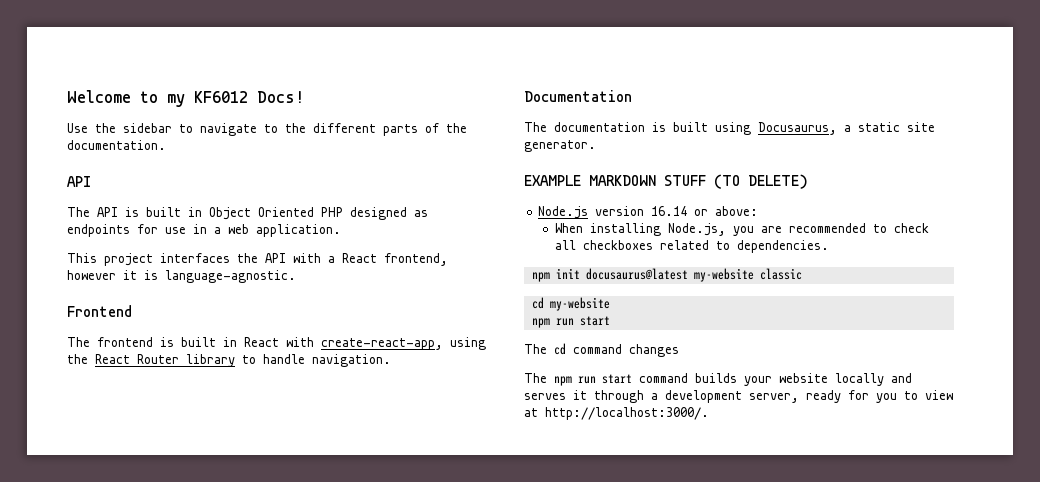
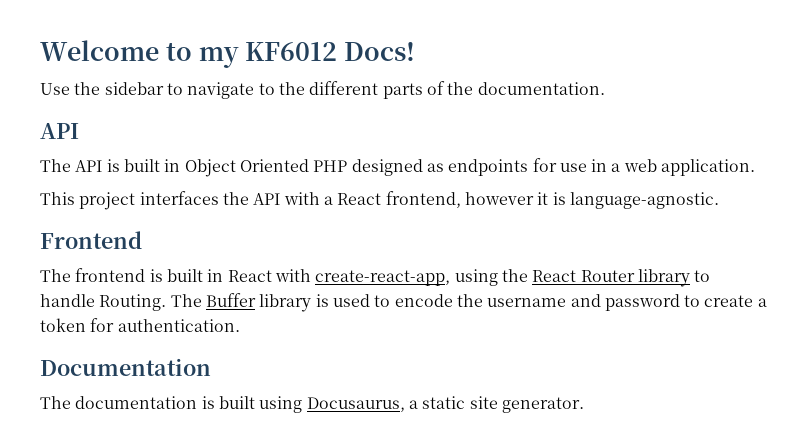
- The frontend is built in React with create-react-app, using the React Router library to handle navigation.
+ The frontend is built in React with create-react-app, using the React Router library to handle Routing. The Buffer library is used to encode the username and password to create a token for authentication.
- EXAMPLE MARKDOWN STUFF (TO DELETE)
- Node.js version 16.14 or above:
- When installing Node.js, you are recommended to check all checkboxes related to dependencies.
- npm init docusaurus@latest my-website classic
- cd my-website
- npm run start
- The cd command changes
- The npm run start command builds your website locally and serves it through a development server, ready for you to view at http://localhost:3000/.

